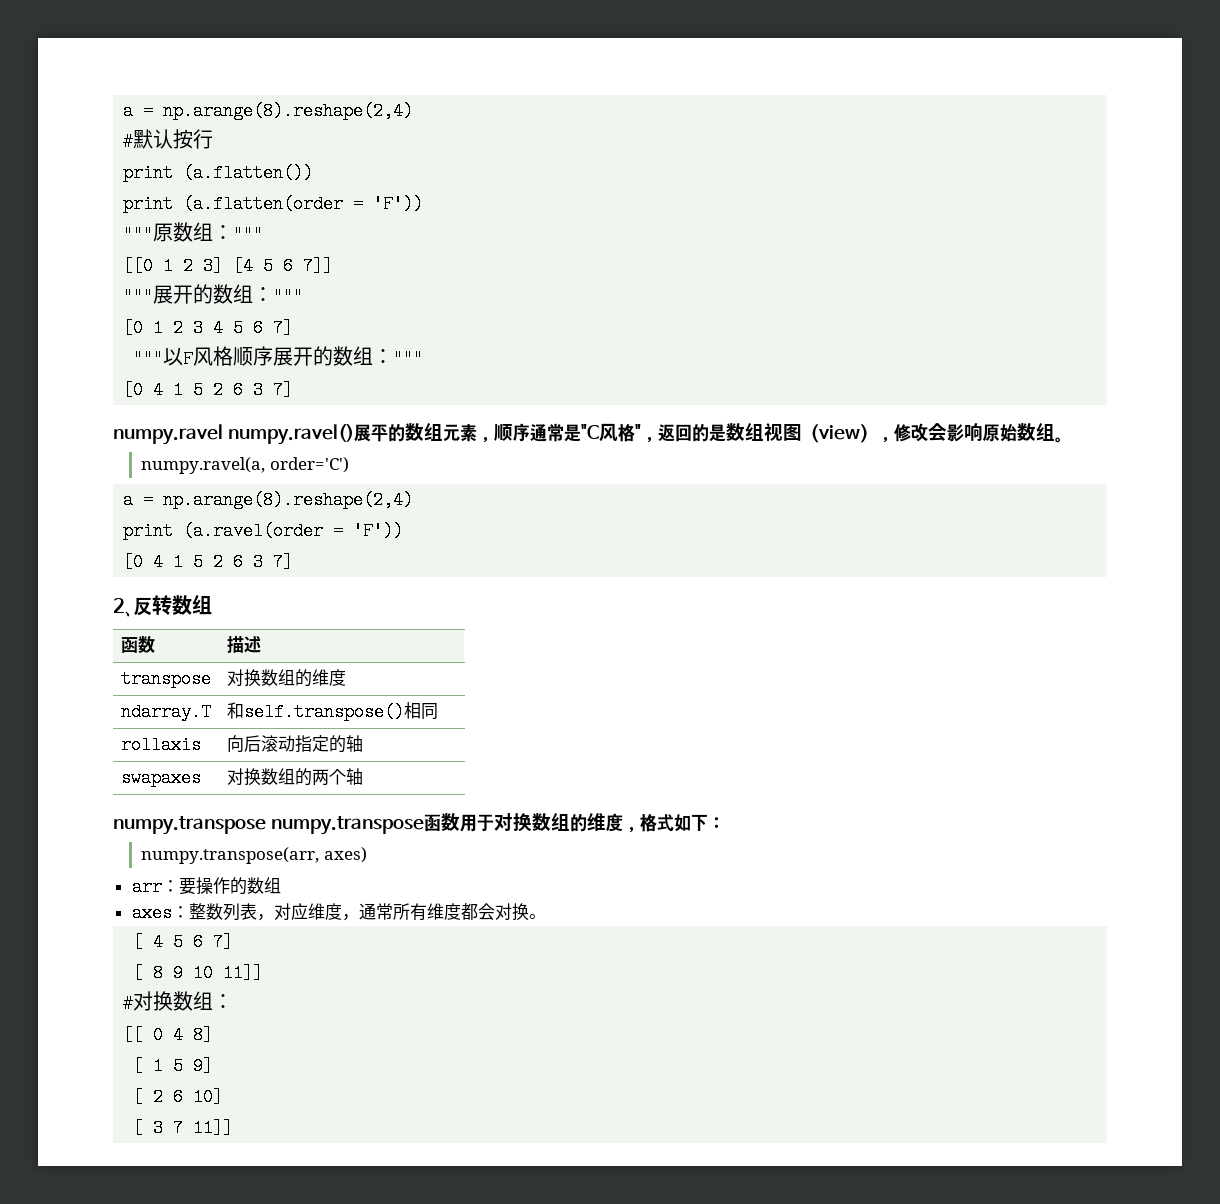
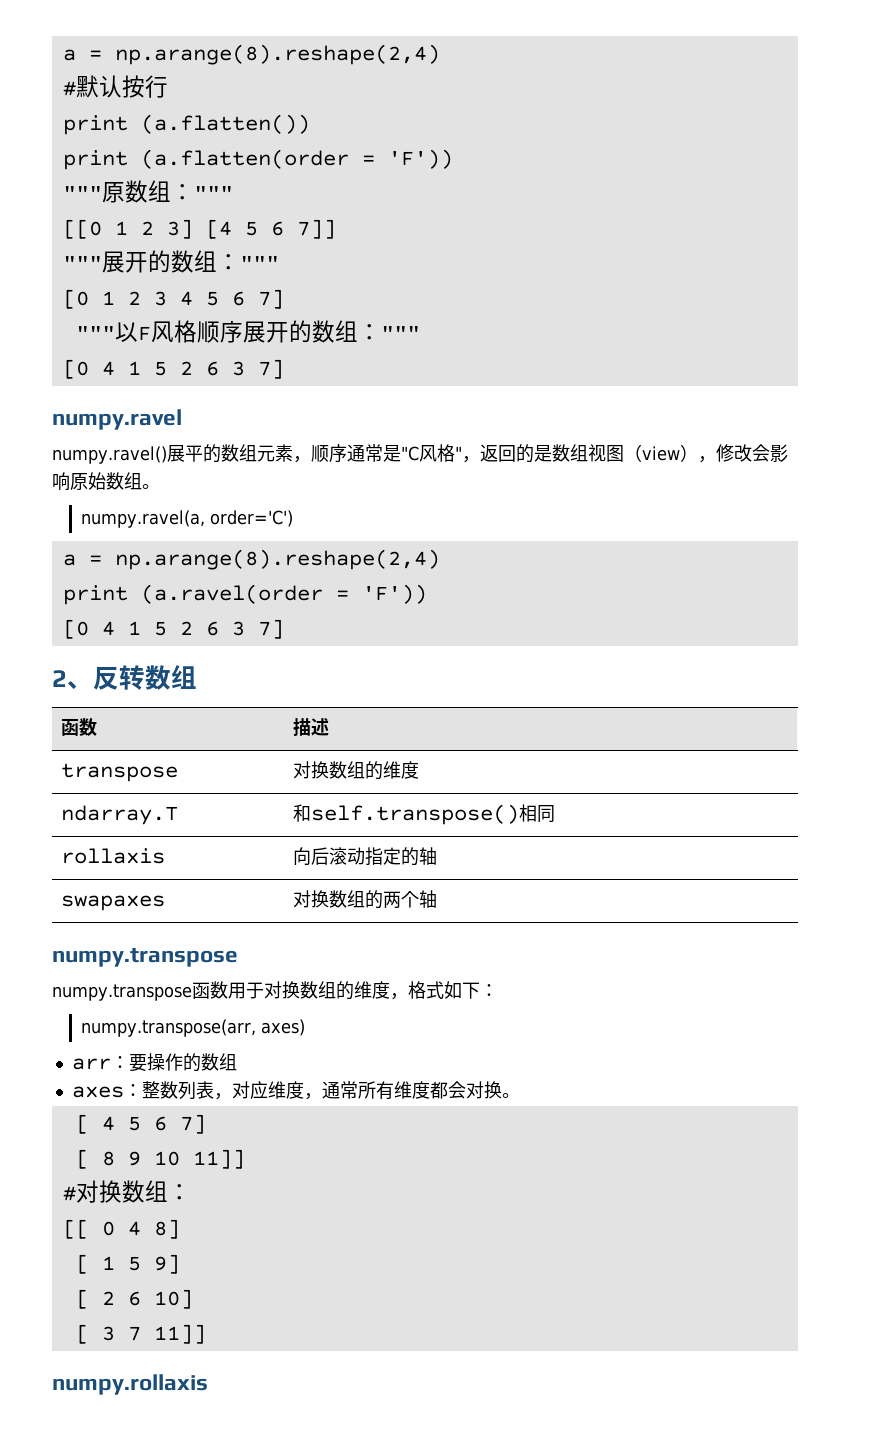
- numpy.ravel numpy.ravel()展平的数组元素，顺序通常是"C风格"，返回的是数组视图（view），修改会影响原始数组。
+ numpy.ravel
+ numpy.ravel()展平的数组元素，顺序通常是"C风格"，返回的是数组视图（view），修改会影响原始数组。
  swapaxes | 对换数组的两个轴
- numpy.transpose numpy.transpose函数用于对换数组的维度，格式如下：
+ numpy.transpose
+ numpy.transpose函数用于对换数组的维度，格式如下：
+ numpy.rollaxis

